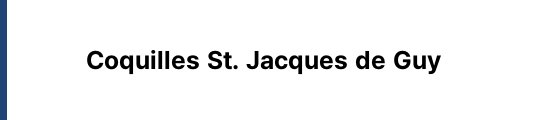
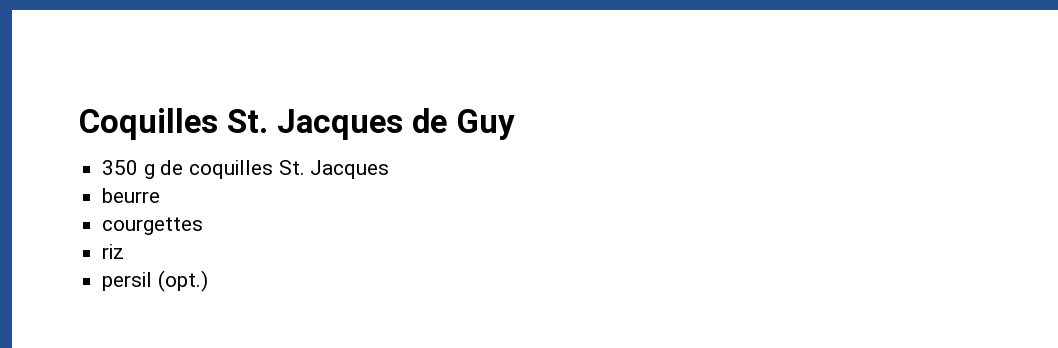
+ 350 g de coquilles St. Jacques
+ beurre
+ courgettes
+ riz
+ persil (opt.)

